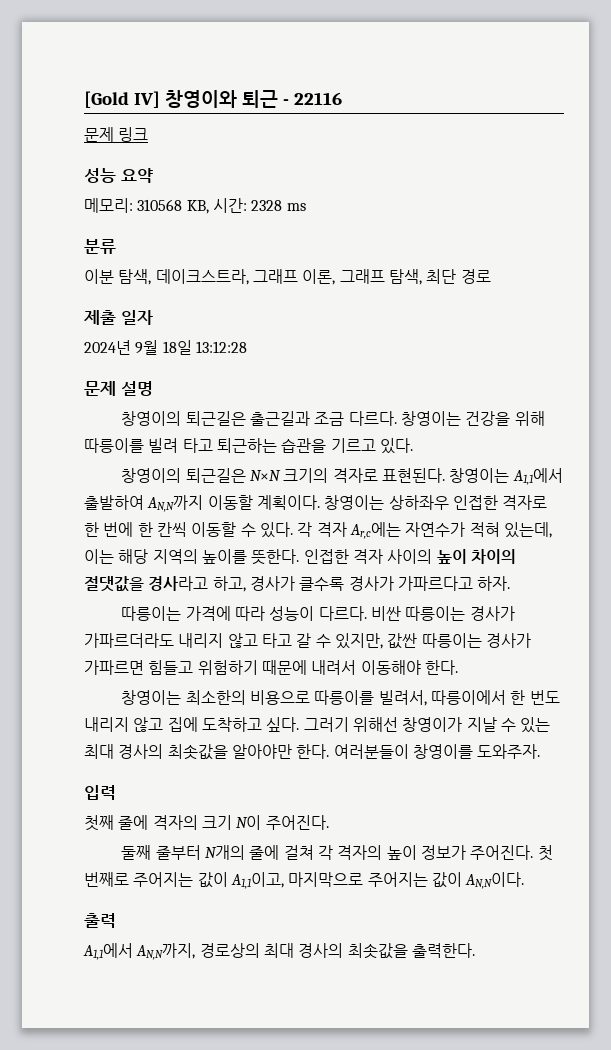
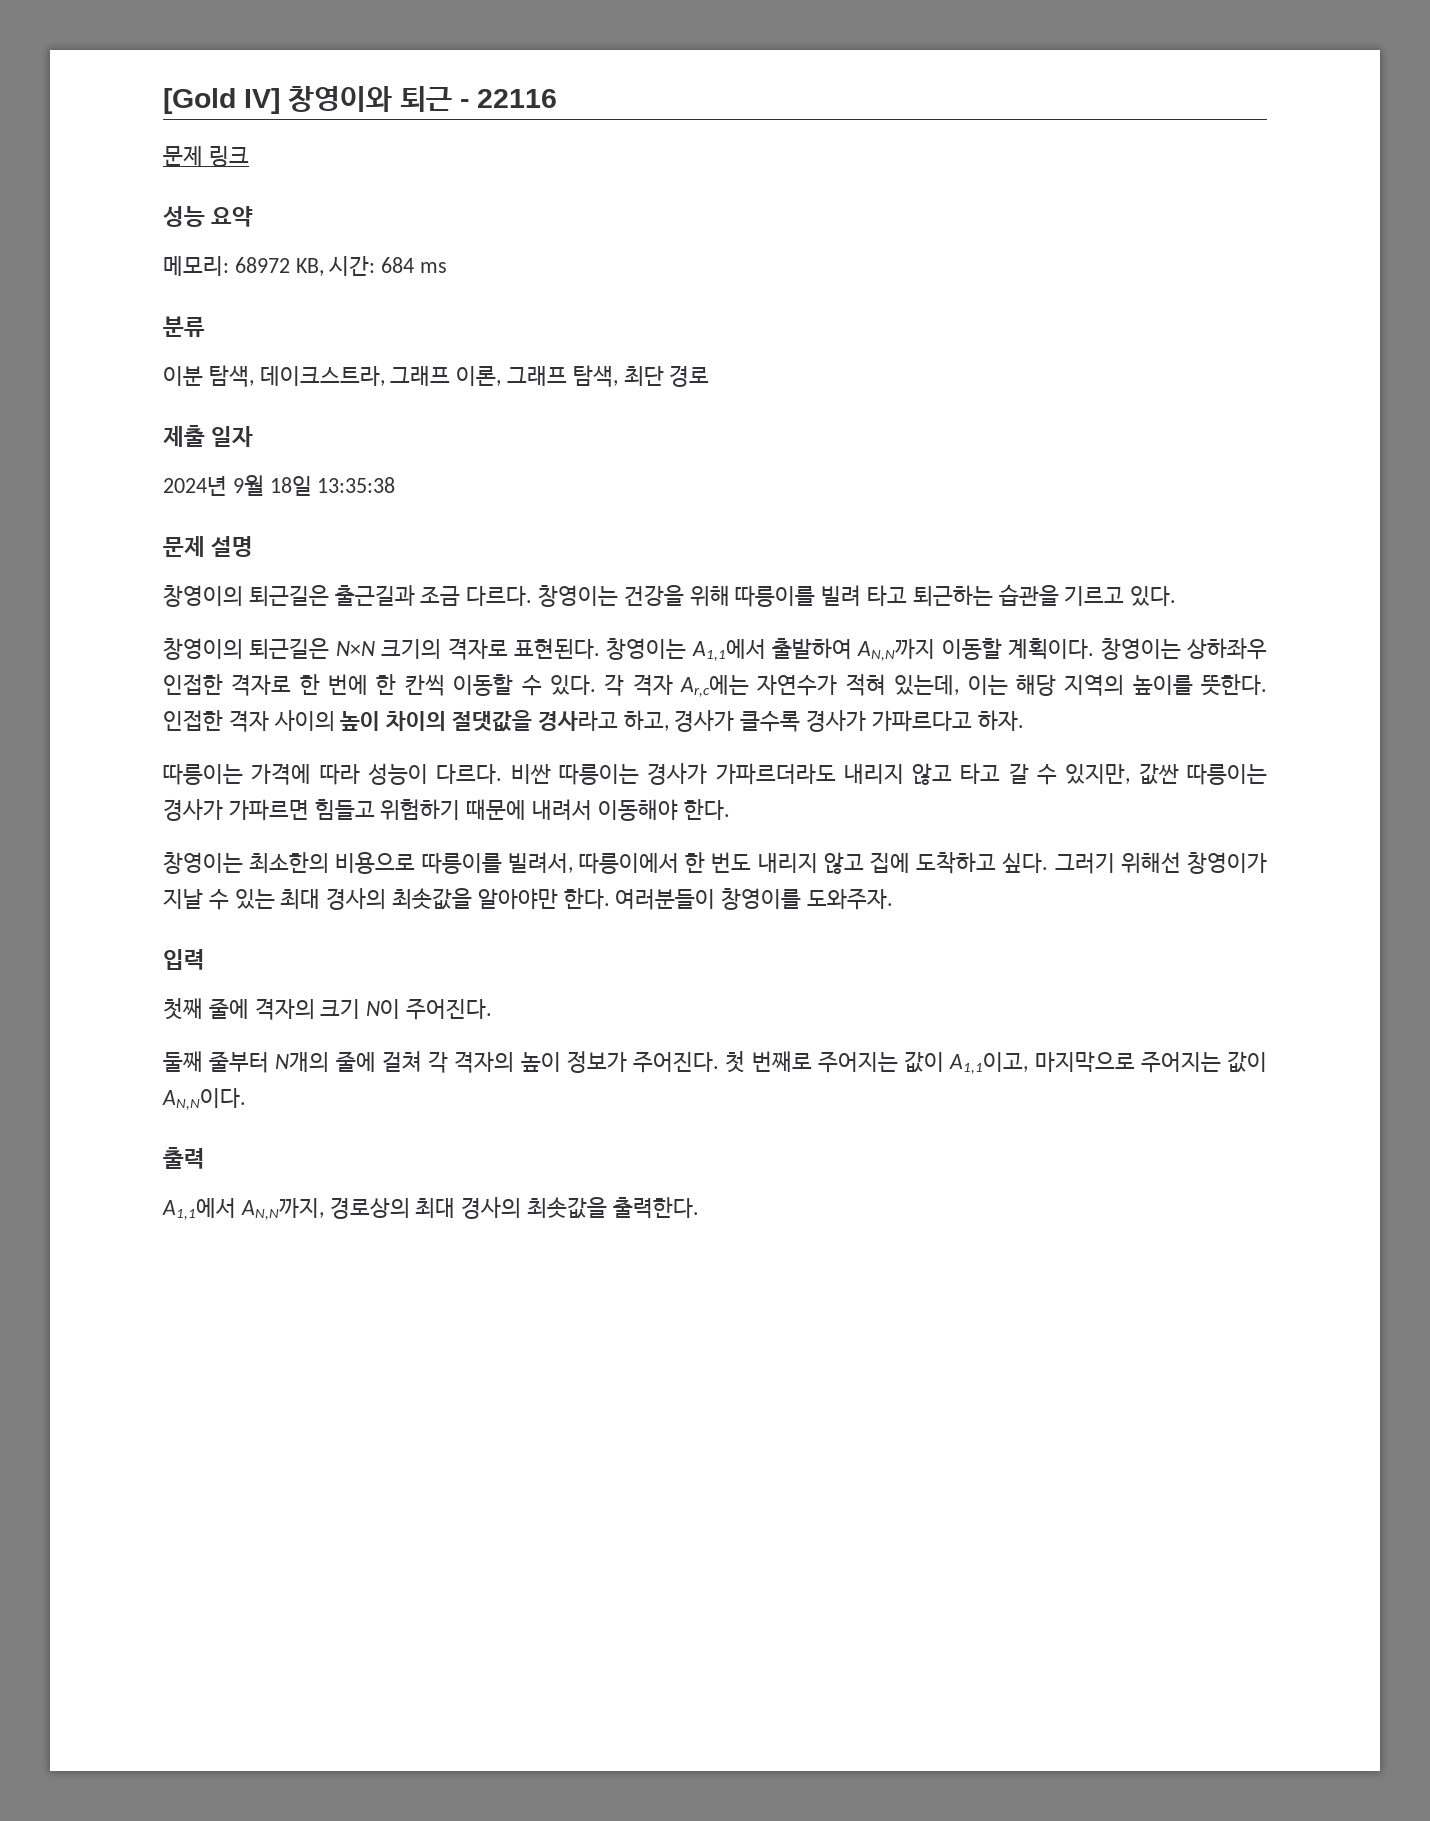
- 메모리: 310568 KB, 시간: 2328 ms
+ 메모리: 68972 KB, 시간: 684 ms
- 2024년 9월 18일 13:12:28
+ 2024년 9월 18일 13:35:38

